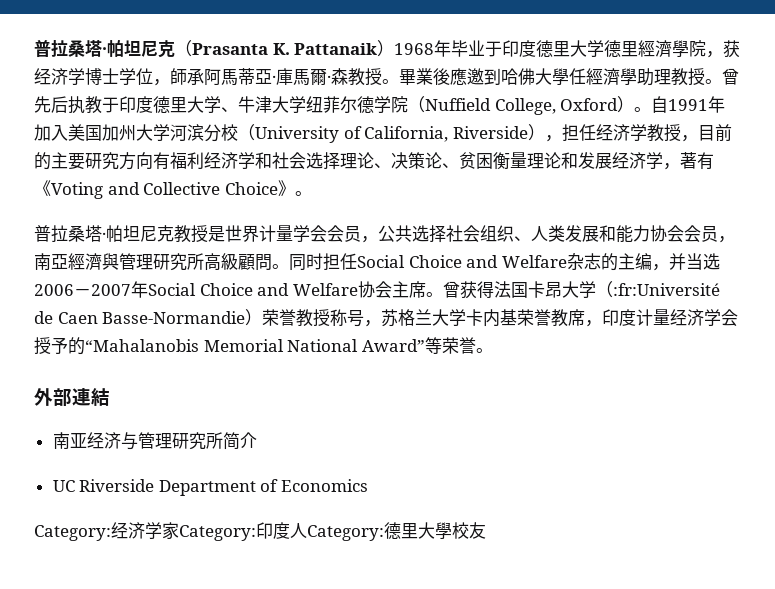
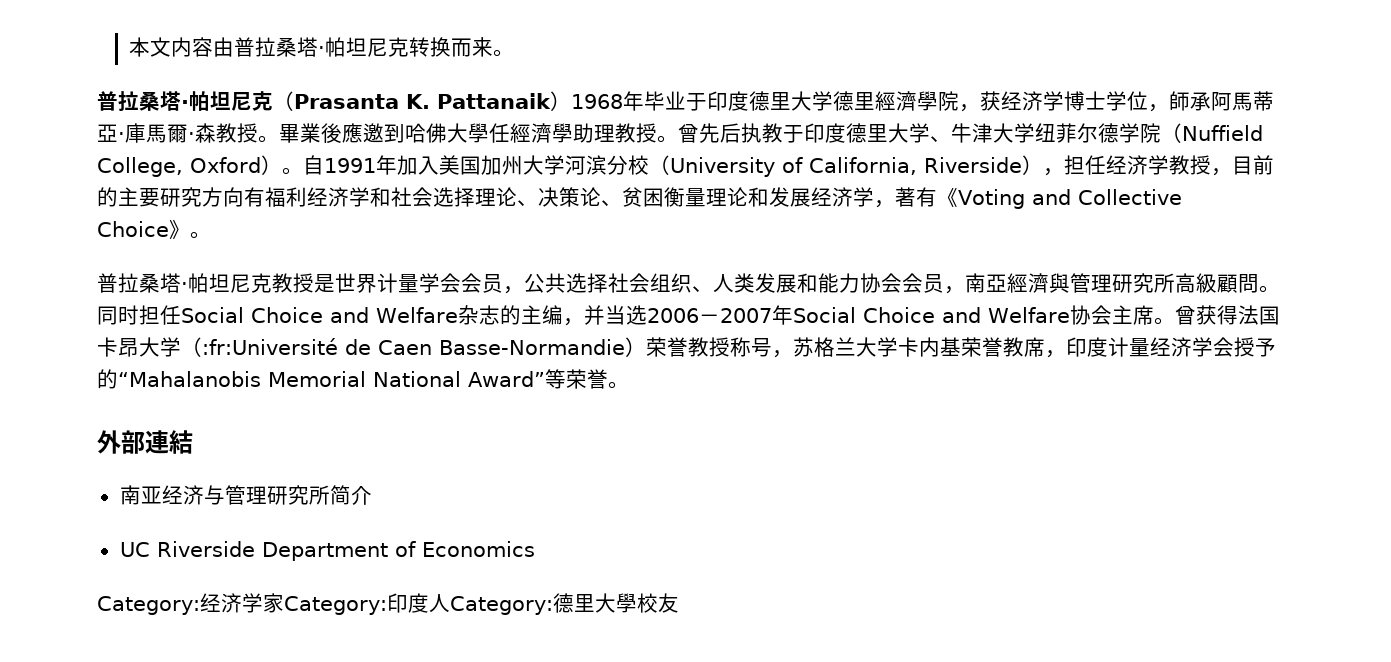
+ 本文内容由普拉桑塔·帕坦尼克转换而来。

